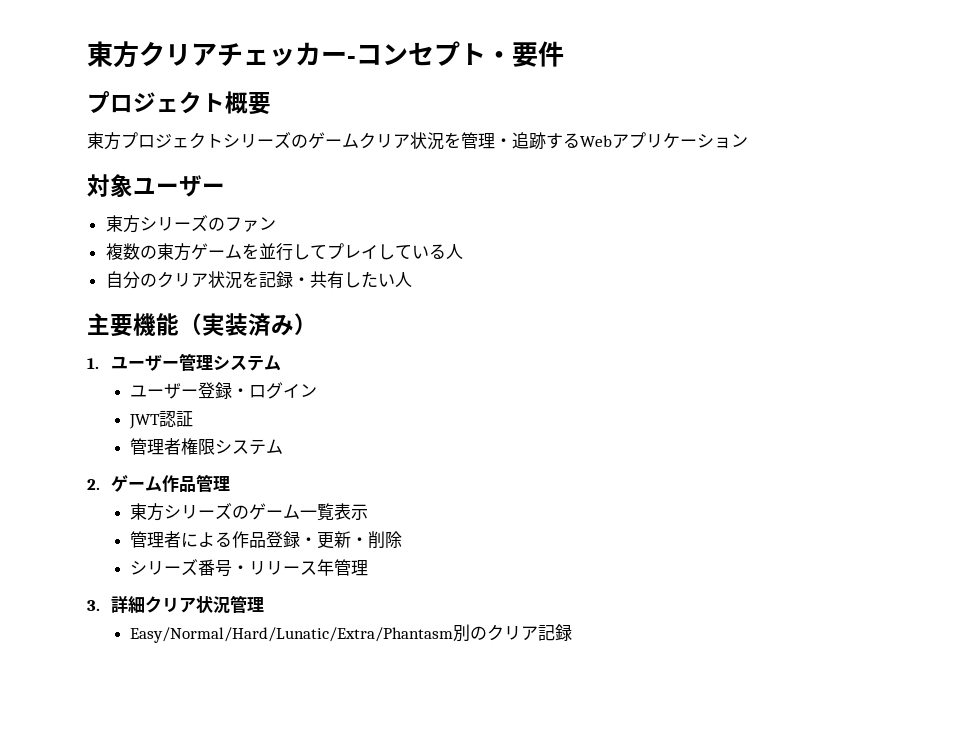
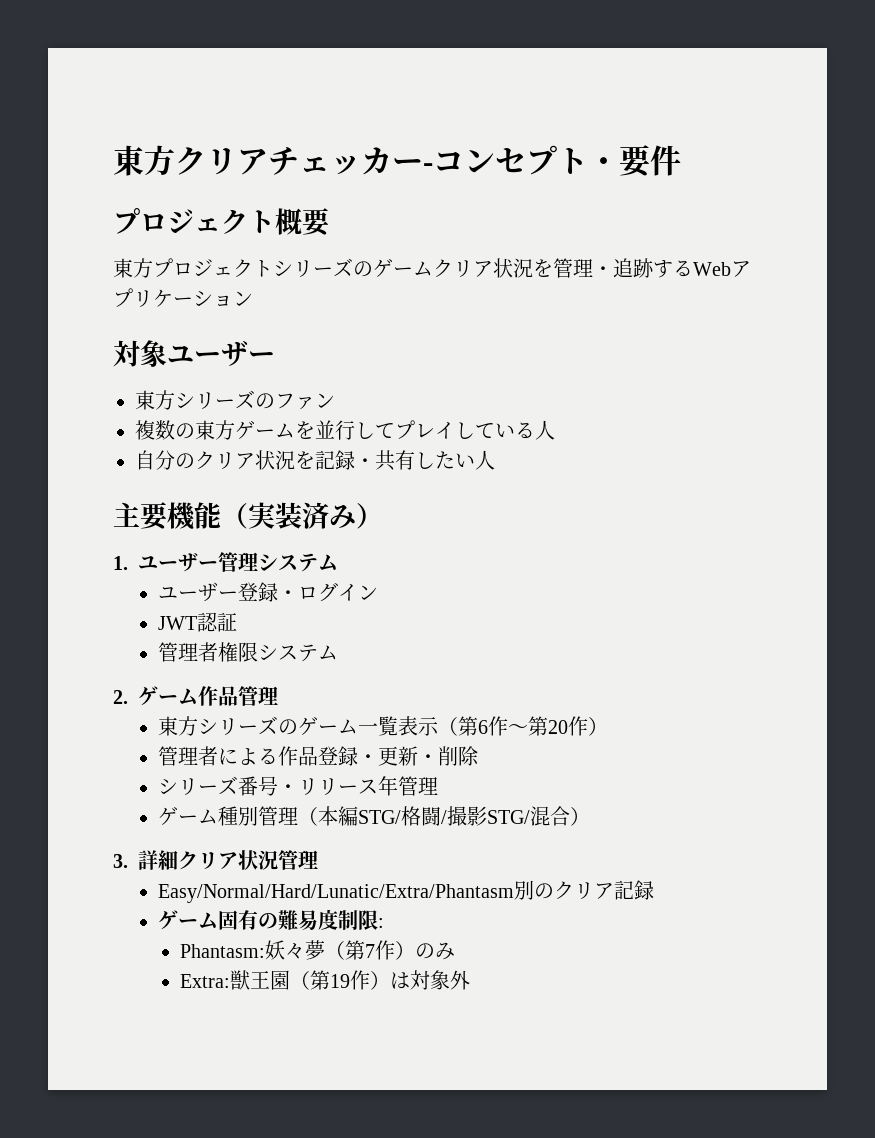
- 東方シリーズのゲーム一覧表示
+ 東方シリーズのゲーム一覧表示（第6作〜第20作）
+ ゲーム種別管理（本編STG/格闘/撮影STG/混合）
+ ゲーム固有の難易度制限:
+ Phantasm:妖々夢（第7作）のみ
+ Extra:獣王園（第19作）は対象外

